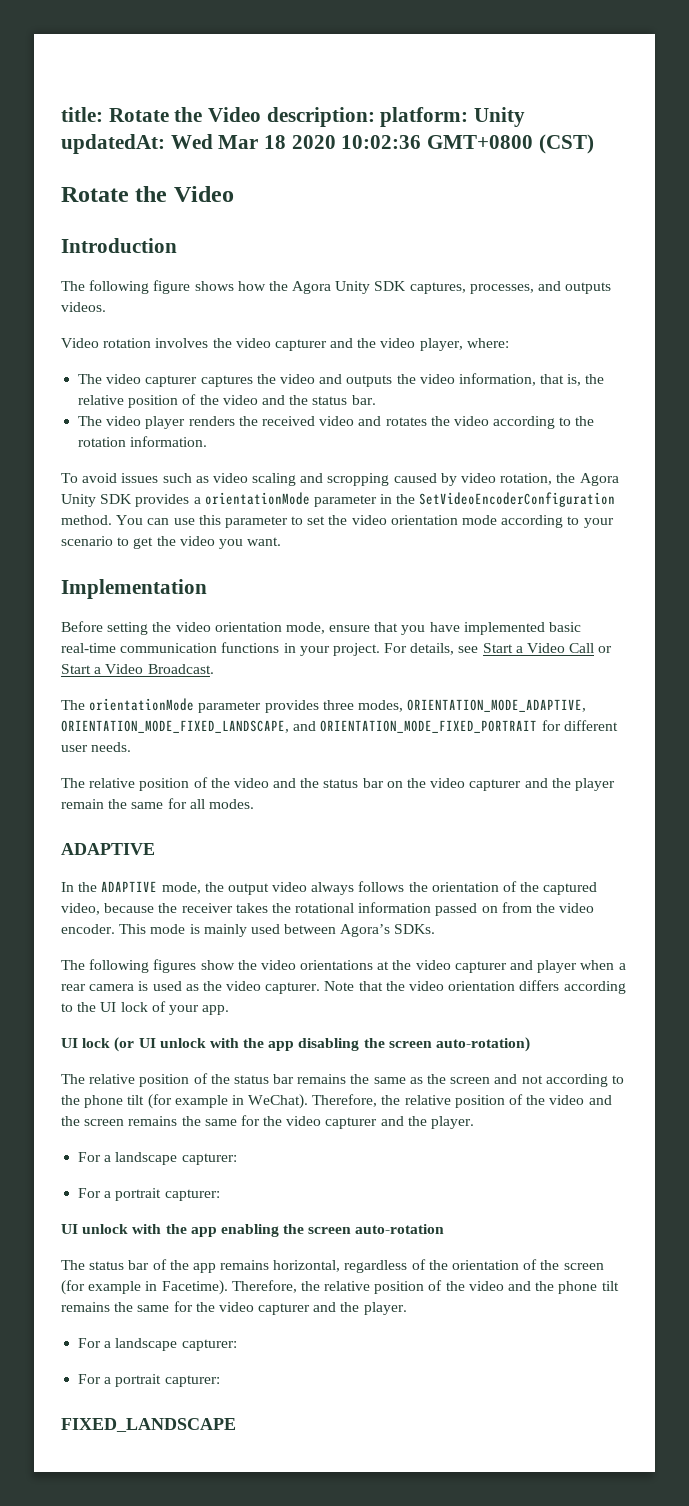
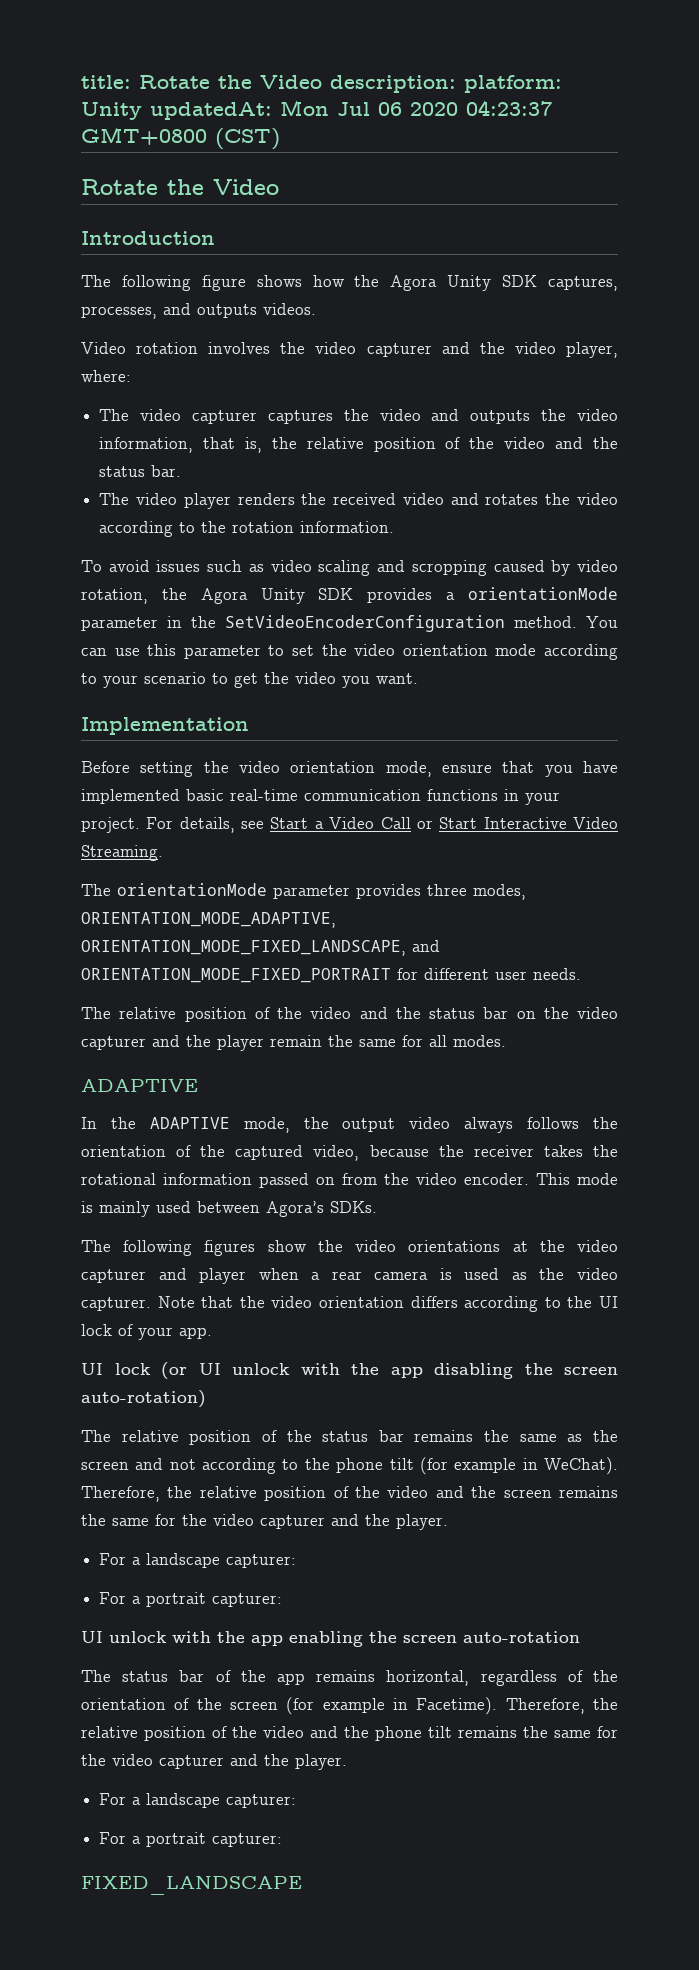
- title: Rotate the Video description: platform: Unity updatedAt: Wed Mar 18 2020 10:02:36 GMT+0800 (CST)
+ title: Rotate the Video description: platform: Unity updatedAt: Mon Jul 06 2020 04:23:37 GMT+0800 (CST)
- For details, see Start a Video Call or Start a Video Broadcast.
+ For details, see Start a Video Call or Start Interactive Video Streaming.

